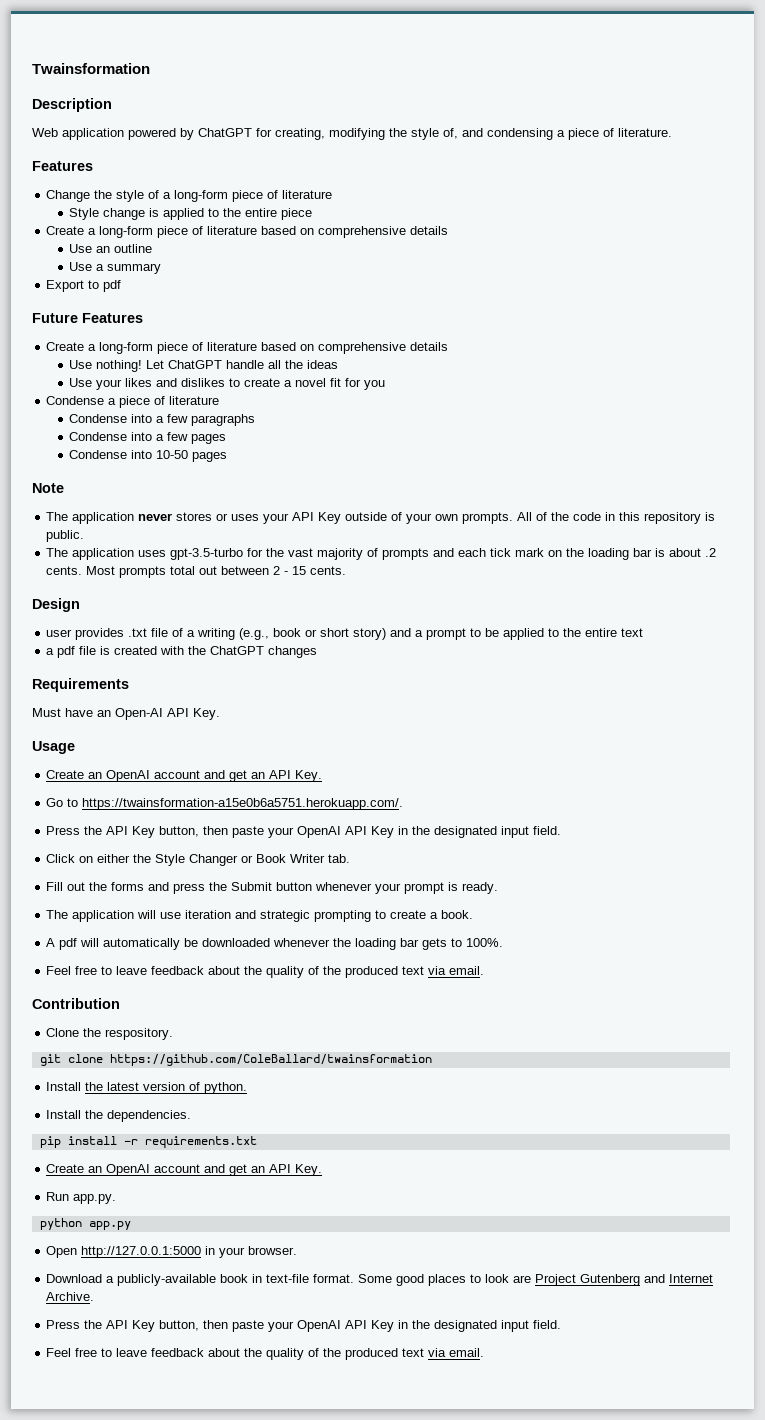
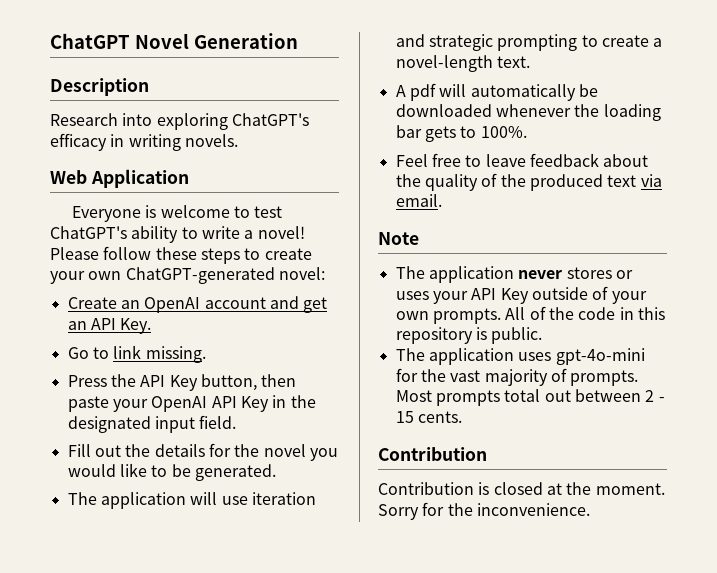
- Twainsformation
+ ChatGPT Novel Generation
  Description
- Web application powered by ChatGPT for creating, modifying the style of, and condensing a piece of literature.
- Features
- Change the style of a long-form piece of literature
- Style change is applied to the entire piece
- Create a long-form piece of literature based on comprehensive details
- Use an outline
- Use a summary
- Export to pdf
- Future Features
- Create a long-form piece of literature based on comprehensive details
- Use nothing! Let ChatGPT handle all the ideas
- Use your likes and dislikes to create a novel fit for you
- Condense a piece of literature
- Condense into a few paragraphs
- Condense into a few pages
- Condense into 10-50 pages
+ Research into exploring ChatGPT's efficacy in writing novels.
+ Web Application
+ Everyone is welcome to test ChatGPT's ability to write a novel! Please follow these steps to create your own ChatGPT-generated novel:
+ Create an OpenAI account and get an API Key.
+ Go to link missing.
+ Press the API Key button, then paste your OpenAI API Key in the designated input field.
+ Fill out the details for the novel you would like to be generated.
+ The application will use iteration and strategic prompting to create a novel-length text.
+ A pdf will automatically be downloaded whenever the loading bar gets to 100%.
+ Feel free to leave feedback about the quality of the produced text via email.
- The application uses gpt-3.5-turbo for the vast majority of prompts and each tick mark on the loading bar is about .2 cents.
+ The application uses gpt-4o-mini for the vast majority of prompts.
  Most prompts total out between 2 - 15 cents.
- Design
- user provides .txt file of a writing (e.g., book or short story) and a prompt to be applied to the entire text
- a pdf file is created with the ChatGPT changes
- Requirements
- Must have an Open-AI API Key.
- Usage
- Create an OpenAI account and get an API Key.
- Go to https://twainsformation-a15e0b6a5751.herokuapp.com/.
- Press the API Key button, then paste your OpenAI API Key in the designated input field.
- Click on either the Style Changer or Book Writer tab.
- Fill out the forms and press the Submit button whenever your prompt is ready.
- The application will use iteration and strategic prompting to create a book.
- A pdf will automatically be downloaded whenever the loading bar gets to 100%.
- Feel free to leave feedback about the quality of the produced text via email.
  Contribution
- Clone the respository.
- git clone https://github.com/ColeBallard/twainsformation
- Install the latest version of python.
- Install the dependencies.
- pip install -r requirements.txt
- Create an OpenAI account and get an API Key.
- Run app.py.
- python app.py
- Open http://127.0.0.1:5000 in your browser.
- Download a publicly-available book in text-file format. Some good places to look are Project Gutenberg and Internet Archive.
- Press the API Key button, then paste your OpenAI API Key in the designated input field.
- Feel free to leave feedback about the quality of the produced text via email.
+ Contribution is closed at the moment. Sorry for the inconvenience.

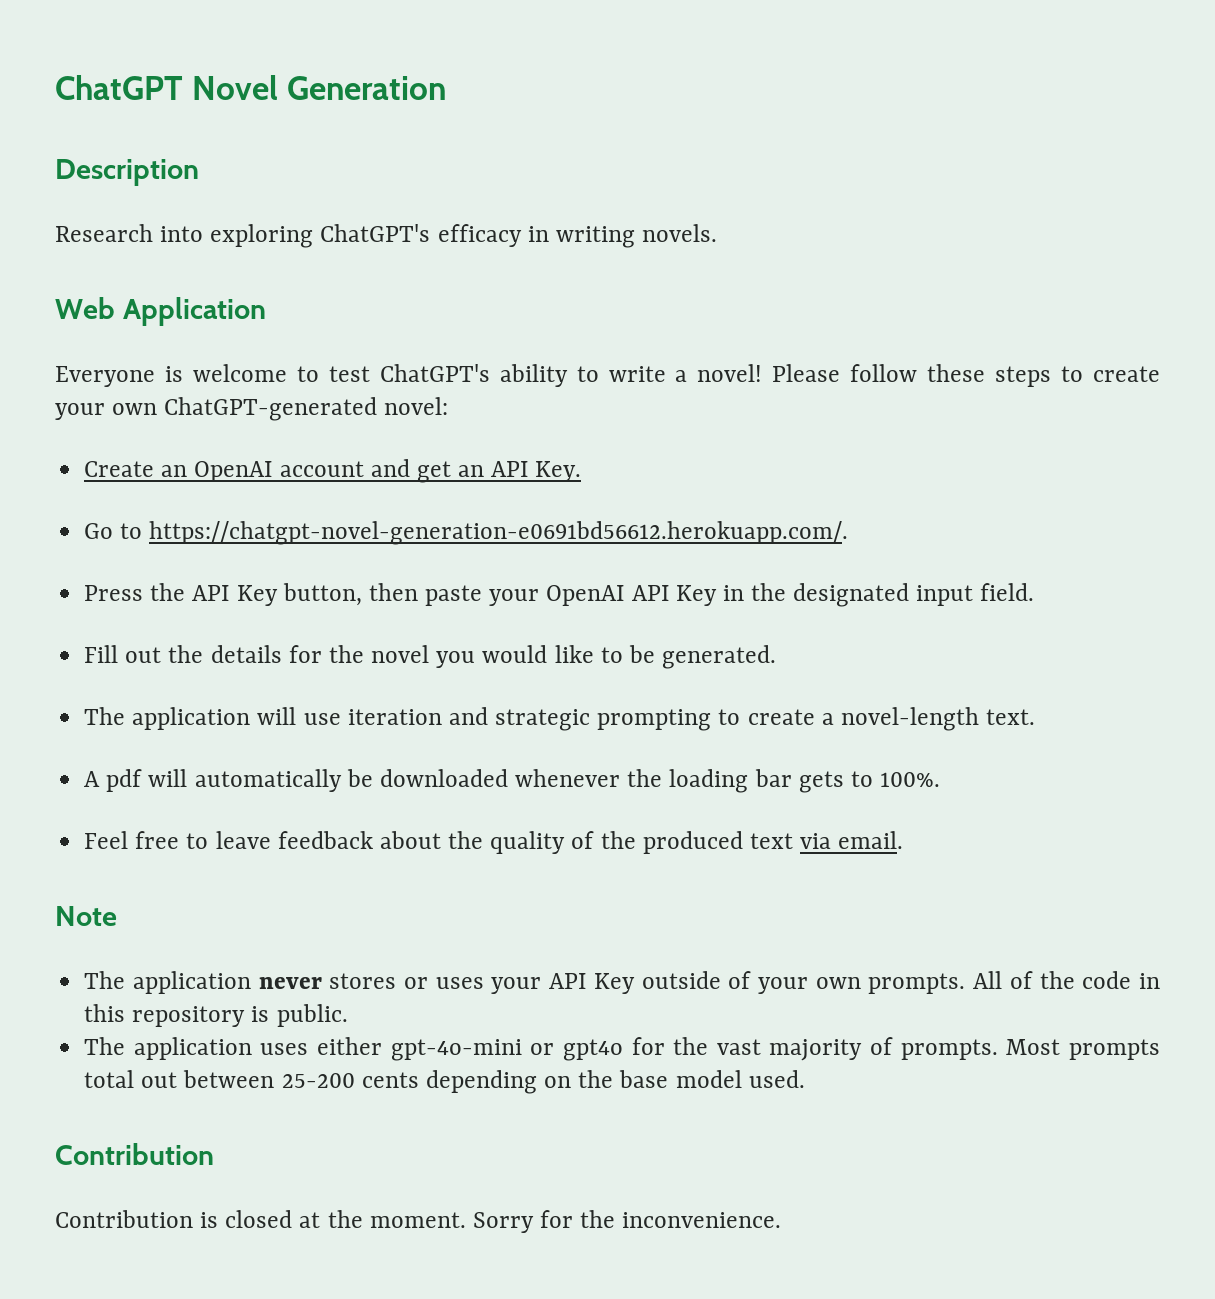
- Go to link missing.
+ Go to https://chatgpt-novel-generation-e0691bd56612.herokuapp.com/.
- The application uses gpt-4o-mini for the vast majority of prompts.
+ The application uses either gpt-4o-mini or gpt4o for the vast majority of prompts.
- Most prompts total out between 2 - 15 cents.
+ Most prompts total out between 25-200 cents depending on the base model used.

